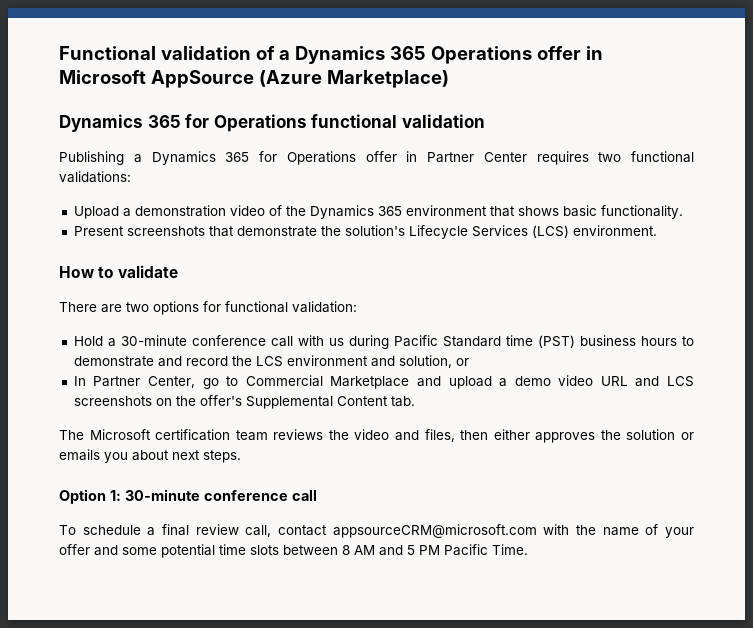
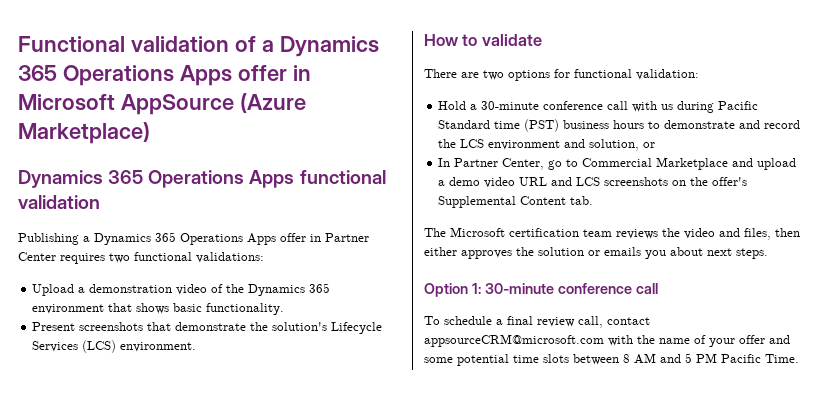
- Functional validation of a Dynamics 365 Operations offer in Microsoft AppSource (Azure Marketplace)
+ Functional validation of a Dynamics 365 Operations Apps offer in Microsoft AppSource (Azure Marketplace)
- Dynamics 365 for Operations functional validation
+ Dynamics 365 Operations Apps functional validation
- Publishing a Dynamics 365 for Operations offer in Partner Center requires two functional validations:
+ Publishing a Dynamics 365 Operations Apps offer in Partner Center requires two functional validations:

